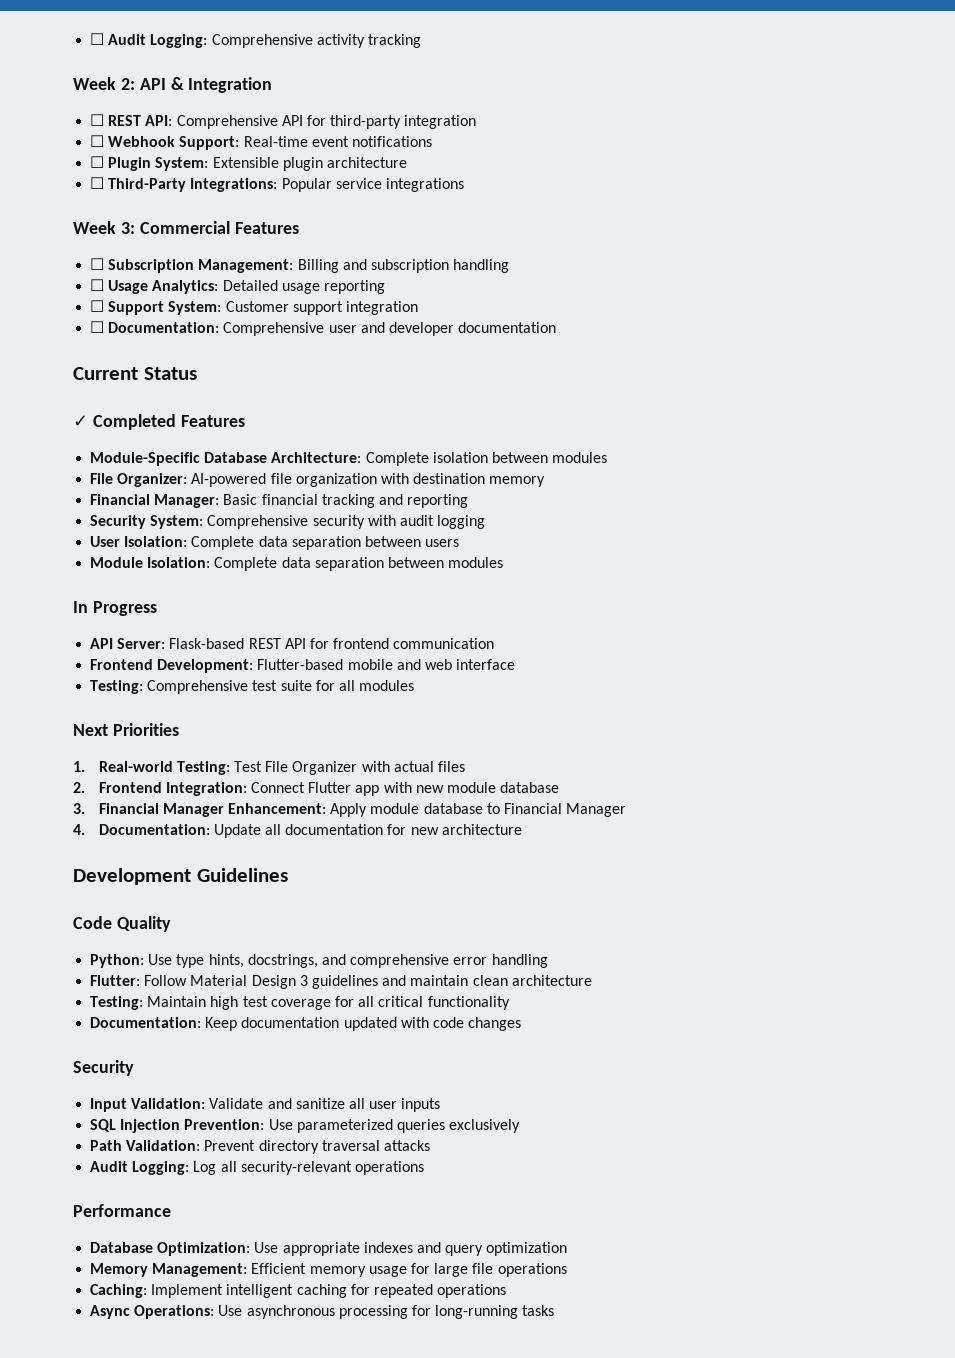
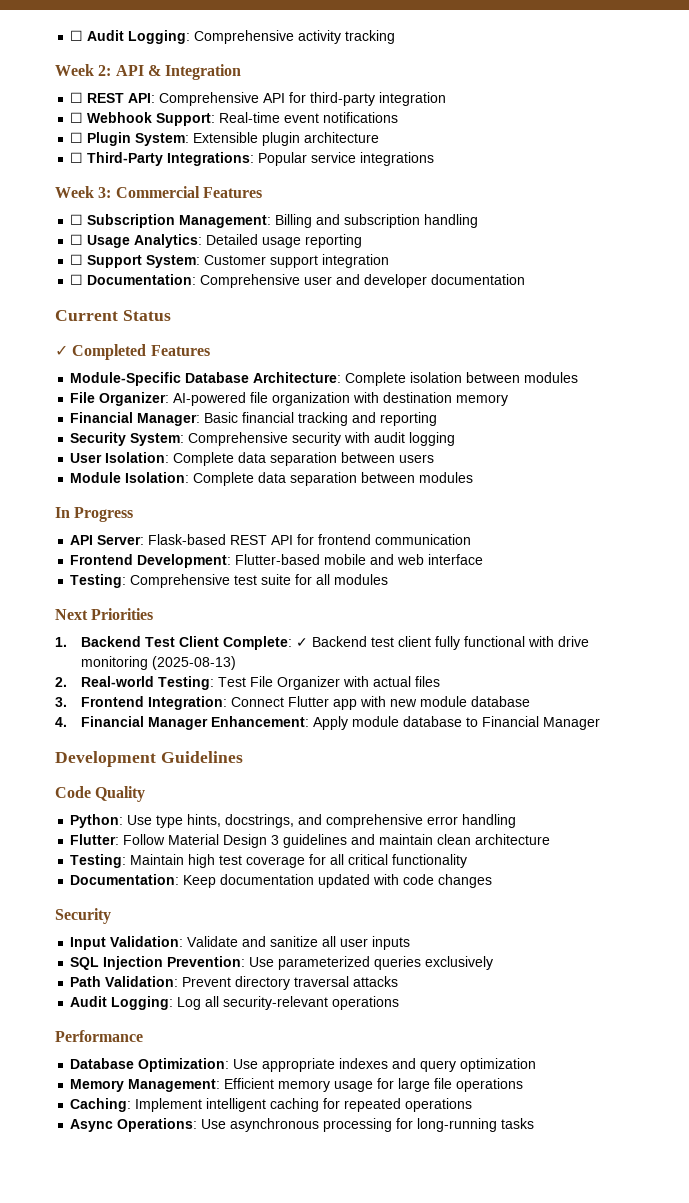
- 1. Real-world Testing: Test File Organizer with actual files
+ 1. Backend Test Client Complete: ✓ Backend test client fully functional with drive monitoring (2025-08-13)
+ 2. Real-world Testing: Test File Organizer with actual files
- 2. Frontend Integration: Connect Flutter app with new module database
+ 3. Frontend Integration: Connect Flutter app with new module database
- 3. Financial Manager Enhancement: Apply module database to Financial Manager
+ 4. Financial Manager Enhancement: Apply module database to Financial Manager
- 4. Documentation: Update all documentation for new architecture

